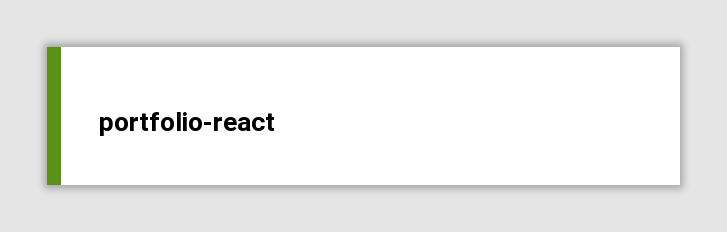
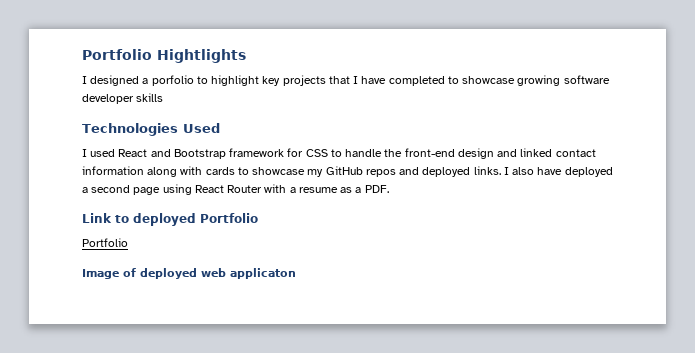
- portfolio-react
+ Portfolio Hightlights
+ I designed a porfolio to highlight key projects that I have completed to showcase growing software developer skills
+ Technologies Used
+ I used React and Bootstrap framework for CSS to handle the front-end design and linked contact information along with cards to showcase my GitHub repos and deployed links. I also have deployed a second page using React Router with a resume as a PDF.
+ Link to deployed Portfolio
+ Portfolio
+ Image of deployed web applicaton

